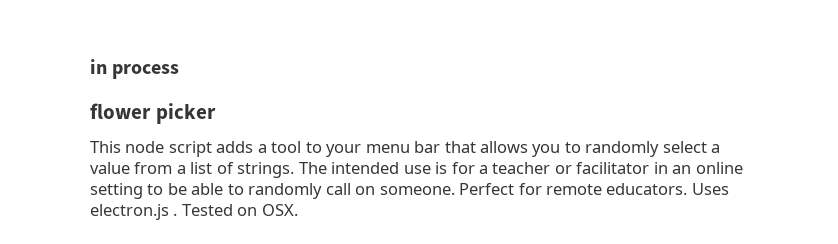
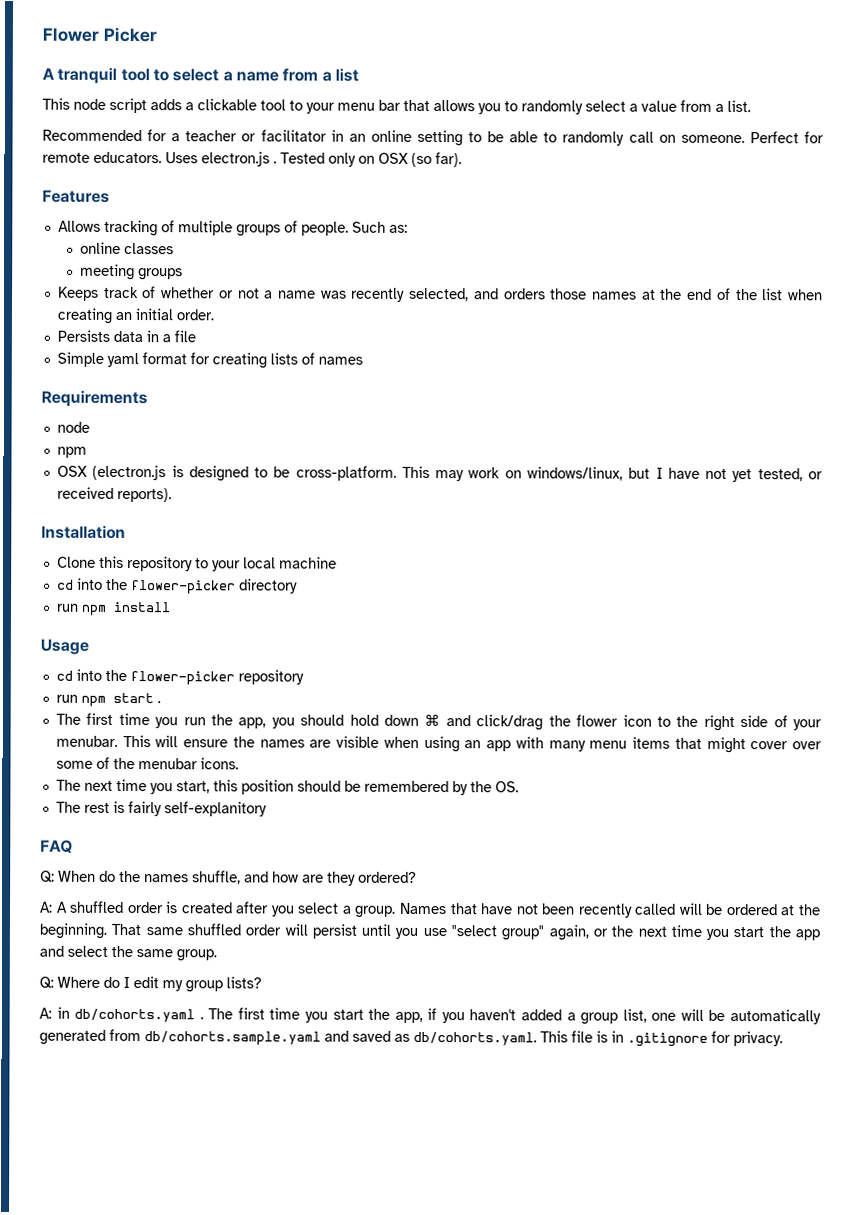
- in process
- flower picker
+ Flower Picker
+ A tranquil tool to select a name from a list
- This node script adds a tool to your menu bar that allows you to randomly select a value from a list of strings. The intended use is for a teacher or facilitator in an online setting to be able to randomly call on someone.
+ This node script adds a clickable tool to your menu bar that allows you to randomly select a value from a list.
+ Recommended for a teacher or facilitator in an online setting to be able to randomly call on someone.
- Tested on OSX.
+ Tested only on OSX (so far).
+ Features
+ Allows tracking of multiple groups of people. Such as:
+ online classes
+ meeting groups
+ Keeps track of whether or not a name was recently selected, and orders those names at the end of the list when creating an initial order.
+ Persists data in a file
+ Simple yaml format for creating lists of names
+ Requirements
+ node
+ npm
+ OSX (electron.js is designed to be cross-platform. This may work on windows/linux, but I have not yet tested, or received reports).
+ Installation
+ Clone this repository to your local machine
+ cd into the flower-picker directory
+ run npm install
+ Usage
+ cd into the flower-picker repository
+ run npm start .
+ The first time you run the app, you should hold down ⌘ and click/drag the flower icon to the right side of your menubar. This will ensure the names are visible when using an app with many menu items that might cover over some of the menubar icons.
+ The next time you start, this position should be remembered by the OS.
+ The rest is fairly self-explanitory
+ FAQ
+ Q: When do the names shuffle, and how are they ordered?
+ A: A shuffled order is created after you select a group. Names that have not been recently called will be ordered at the beginning. That same shuffled order will persist until you use "select group" again, or the next time you start the app and select the same group.
+ Q: Where do I edit my group lists?
+ A: in db/cohorts.yaml . The first time you start the app, if you haven't added a group list, one will be automatically generated from db/cohorts.sample.yaml and saved as db/cohorts.yaml. This file is in .gitignore for privacy.

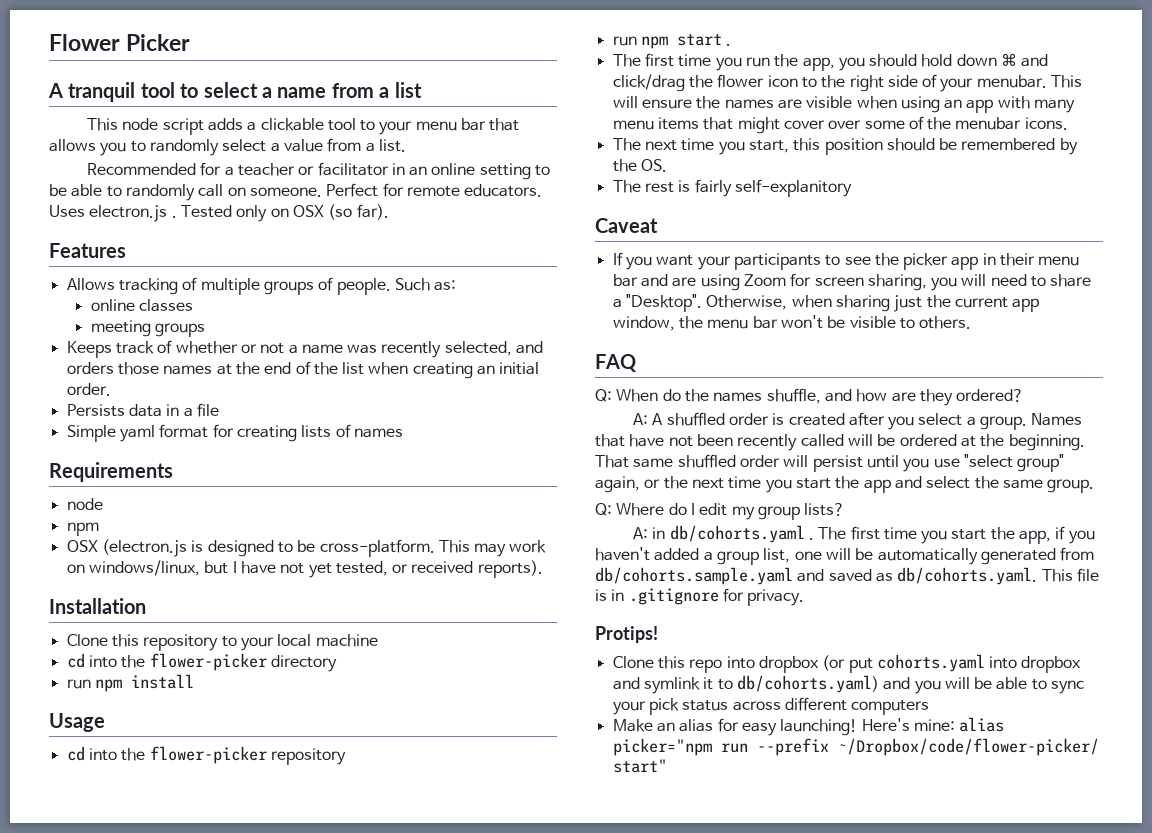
+ Caveat
+ If you want your participants to see the picker app in their menu bar and are using Zoom for screen sharing, you will need to share a "Desktop". Otherwise, when sharing just the current app window, the menu bar won't be visible to others.
+ Protips!
+ Clone this repo into dropbox (or put cohorts.yaml into dropbox and symlink it to db/cohorts.yaml) and you will be able to sync your pick status across different computers
+ Make an alias for easy launching! Here's mine: alias picker="npm run --prefix ~/Dropbox/code/flower-picker/ start"

